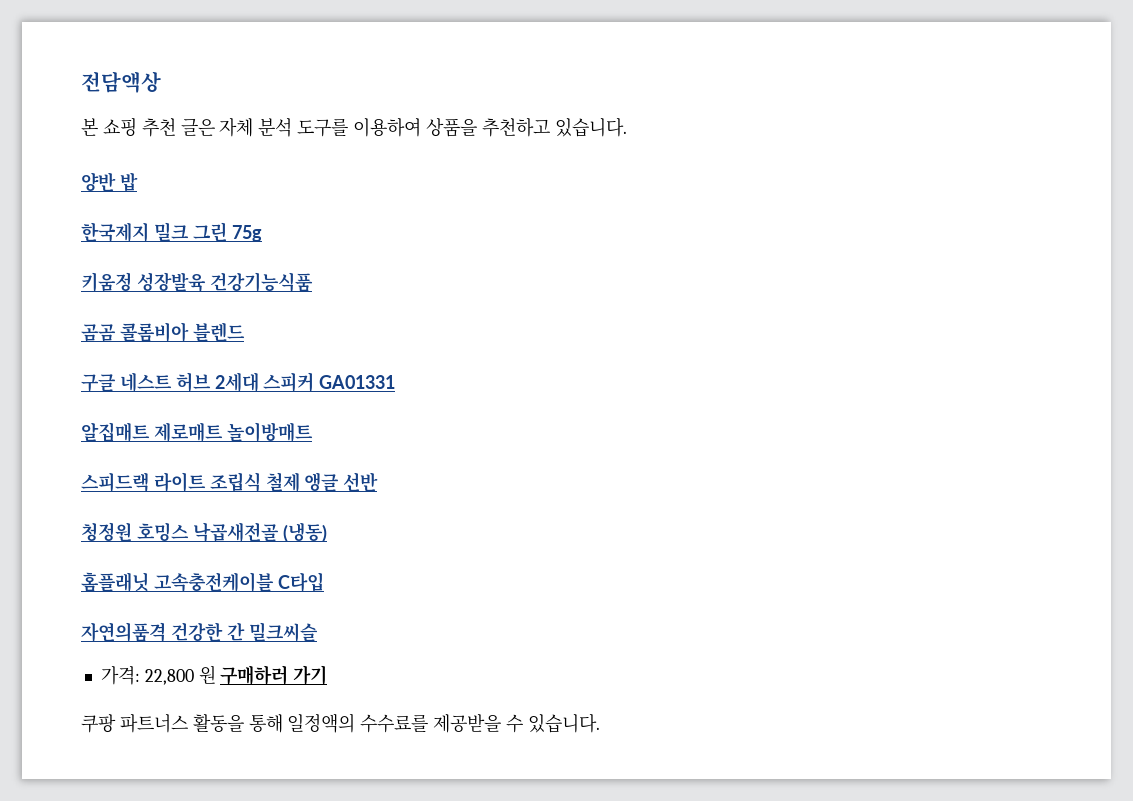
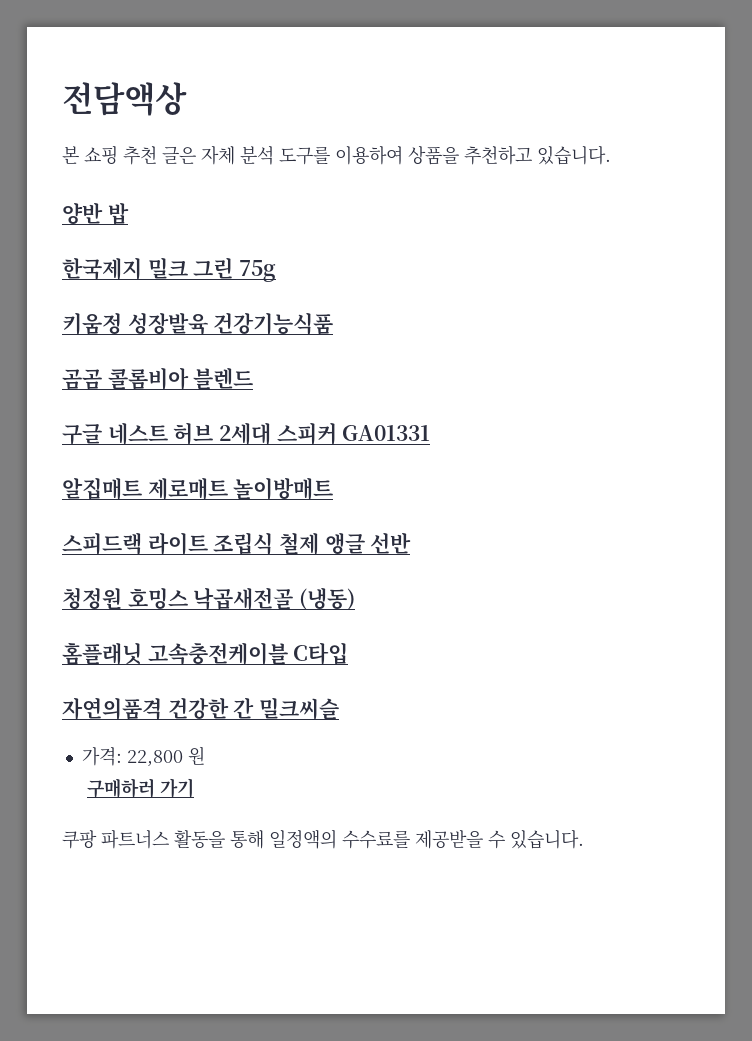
- 가격: 22,800 원 구매하러 가기
+ 가격: 22,800 원
+ 구매하러 가기

